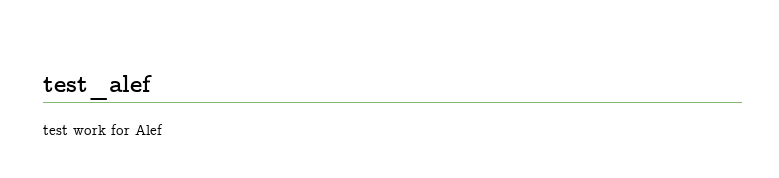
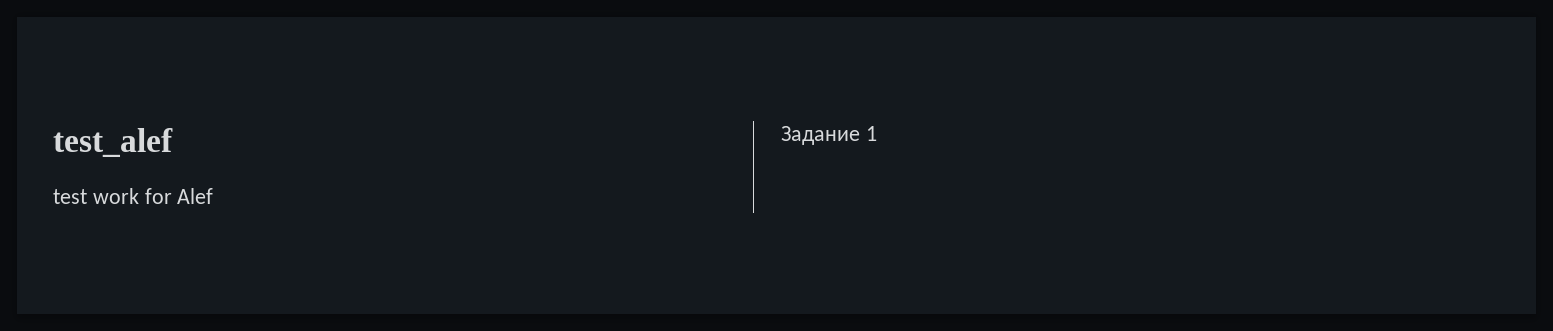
+ Задание 1

